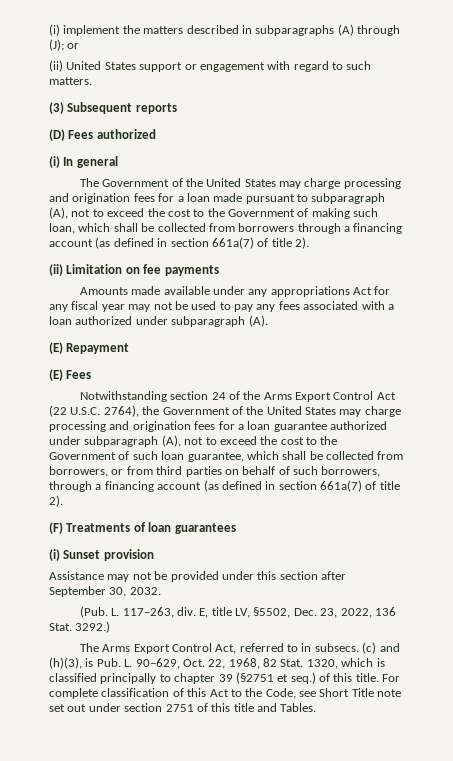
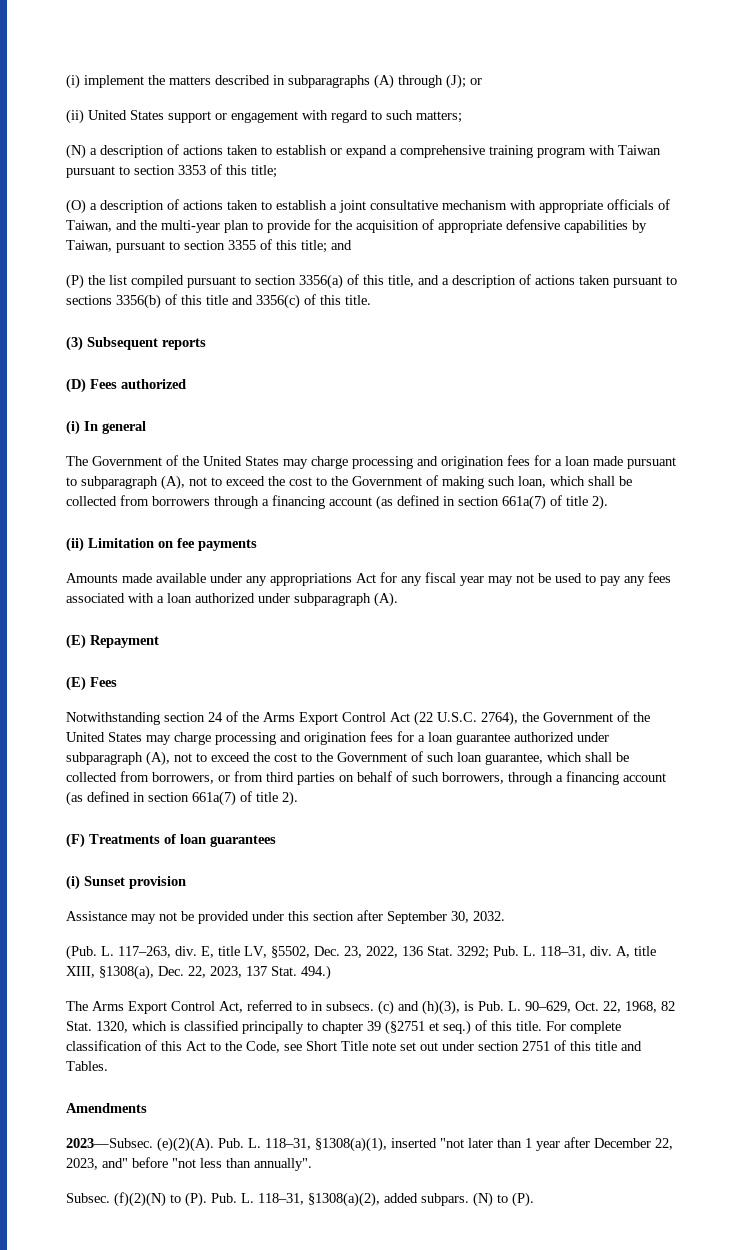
- (ii) United States support or engagement with regard to such matters.
+ (ii) United States support or engagement with regard to such matters;
+ (N) a description of actions taken to establish or expand a comprehensive training program with Taiwan pursuant to section 3353 of this title;
+ (O) a description of actions taken to establish a joint consultative mechanism with appropriate officials of Taiwan, and the multi-year plan to provide for the acquisition of appropriate defensive capabilities by Taiwan, pursuant to section 3355 of this title; and
+ (P) the list compiled pursuant to section 3356(a) of this title, and a description of actions taken pursuant to sections 3356(b) of this title and 3356(c) of this title.
- 3292.)
+ 3292; Pub. L. 118–31, div. A, title XIII, §1308(a), Dec. 22, 2023, 137 Stat. 494.)
+ Amendments
+ 2023—Subsec. (e)(2)(A). Pub. L. 118–31, §1308(a)(1), inserted "not later than 1 year after December 22, 2023, and" before "not less than annually".
+ Subsec. (f)(2)(N) to (P). Pub. L. 118–31, §1308(a)(2), added subpars. (N) to (P).

